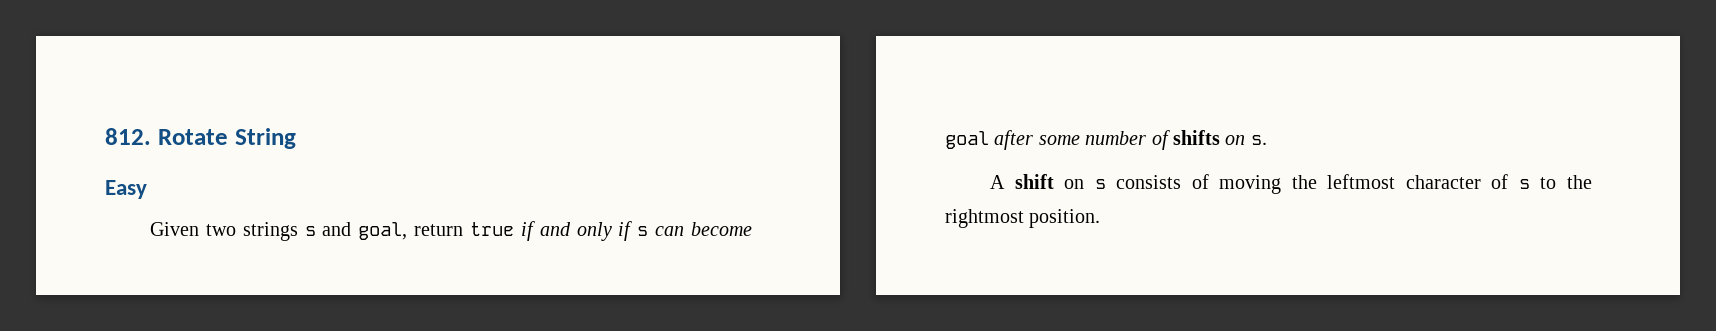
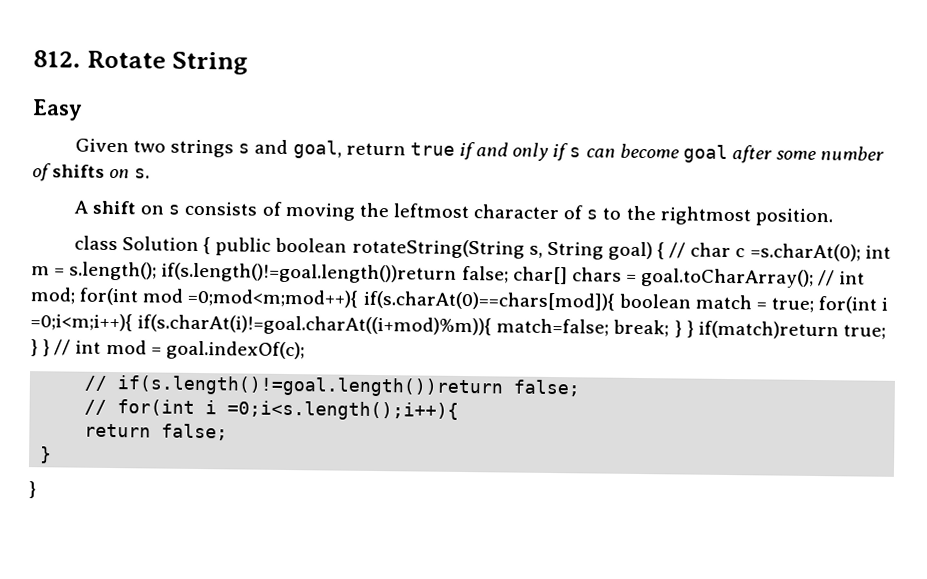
+ class Solution { public boolean rotateString(String s, String goal) { // char c =s.charAt(0); int m = s.length(); if(s.length()!=goal.length())return false; char[] chars = goal.toCharArray(); // int mod; for(int mod =0;mod<m;mod++){ if(s.charAt(0)==chars[mod]){ boolean match = true; for(int i =0;i<m;i++){ if(s.charAt(i)!=goal.charAt((i+mod)%m)){ match=false; break; } } if(match)return true; } } // int mod = goal.indexOf(c);
+ // if(s.length()!=goal.length())return false;
+ // for(int i =0;i<s.length();i++){
+ return false;
+ }
+ }

